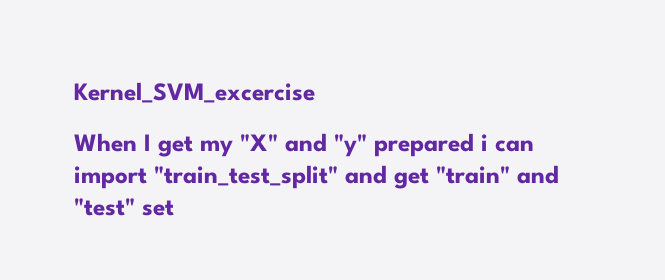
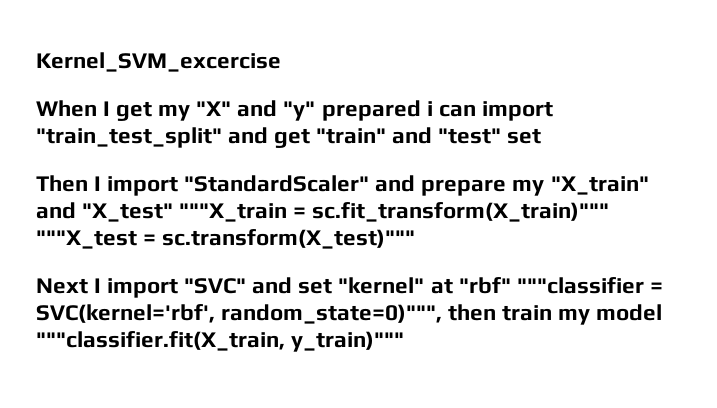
+ Then I import "StandardScaler" and prepare my "X_train" and "X_test" """X_train = sc.fit_transform(X_train)""" """X_test = sc.transform(X_test)"""
+ Next I import "SVC" and set "kernel" at "rbf" """classifier = SVC(kernel='rbf', random_state=0)""", then train my model """classifier.fit(X_train, y_train)"""

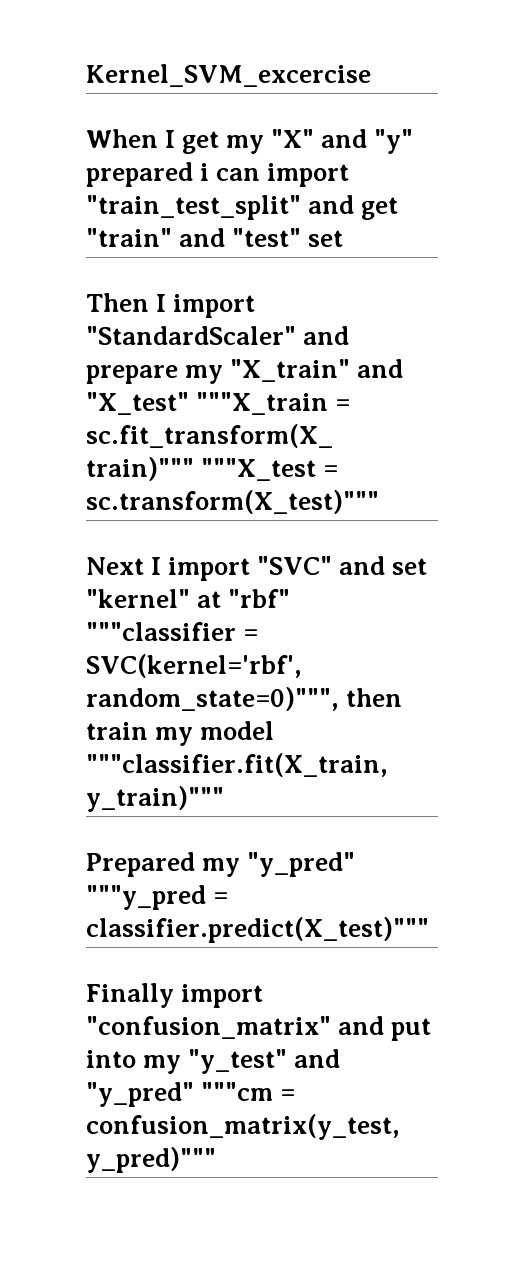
+ Prepared my "y_pred" """y_pred = classifier.predict(X_test)"""
+ Finally import "confusion_matrix" and put into my "y_test" and "y_pred" """cm = confusion_matrix(y_test, y_pred)"""

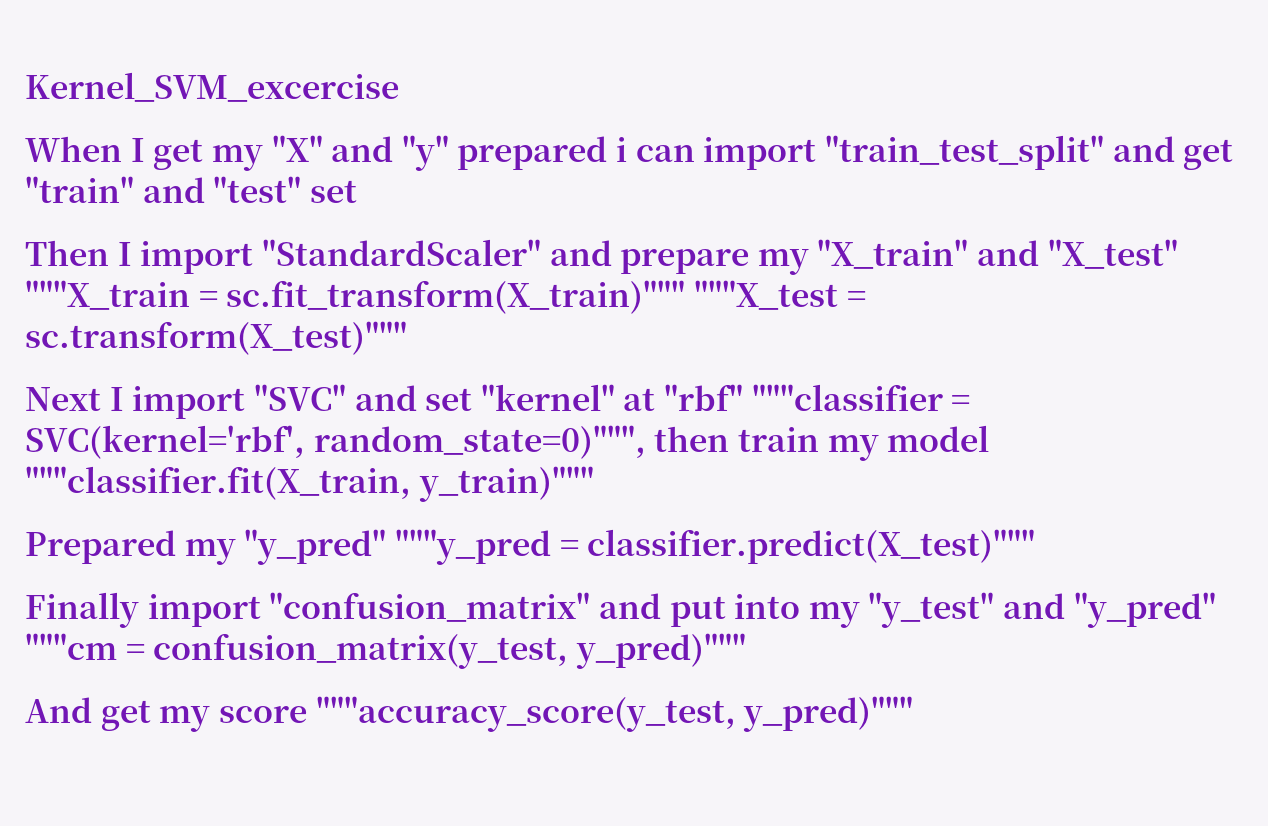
+ And get my score """accuracy_score(y_test, y_pred)"""

